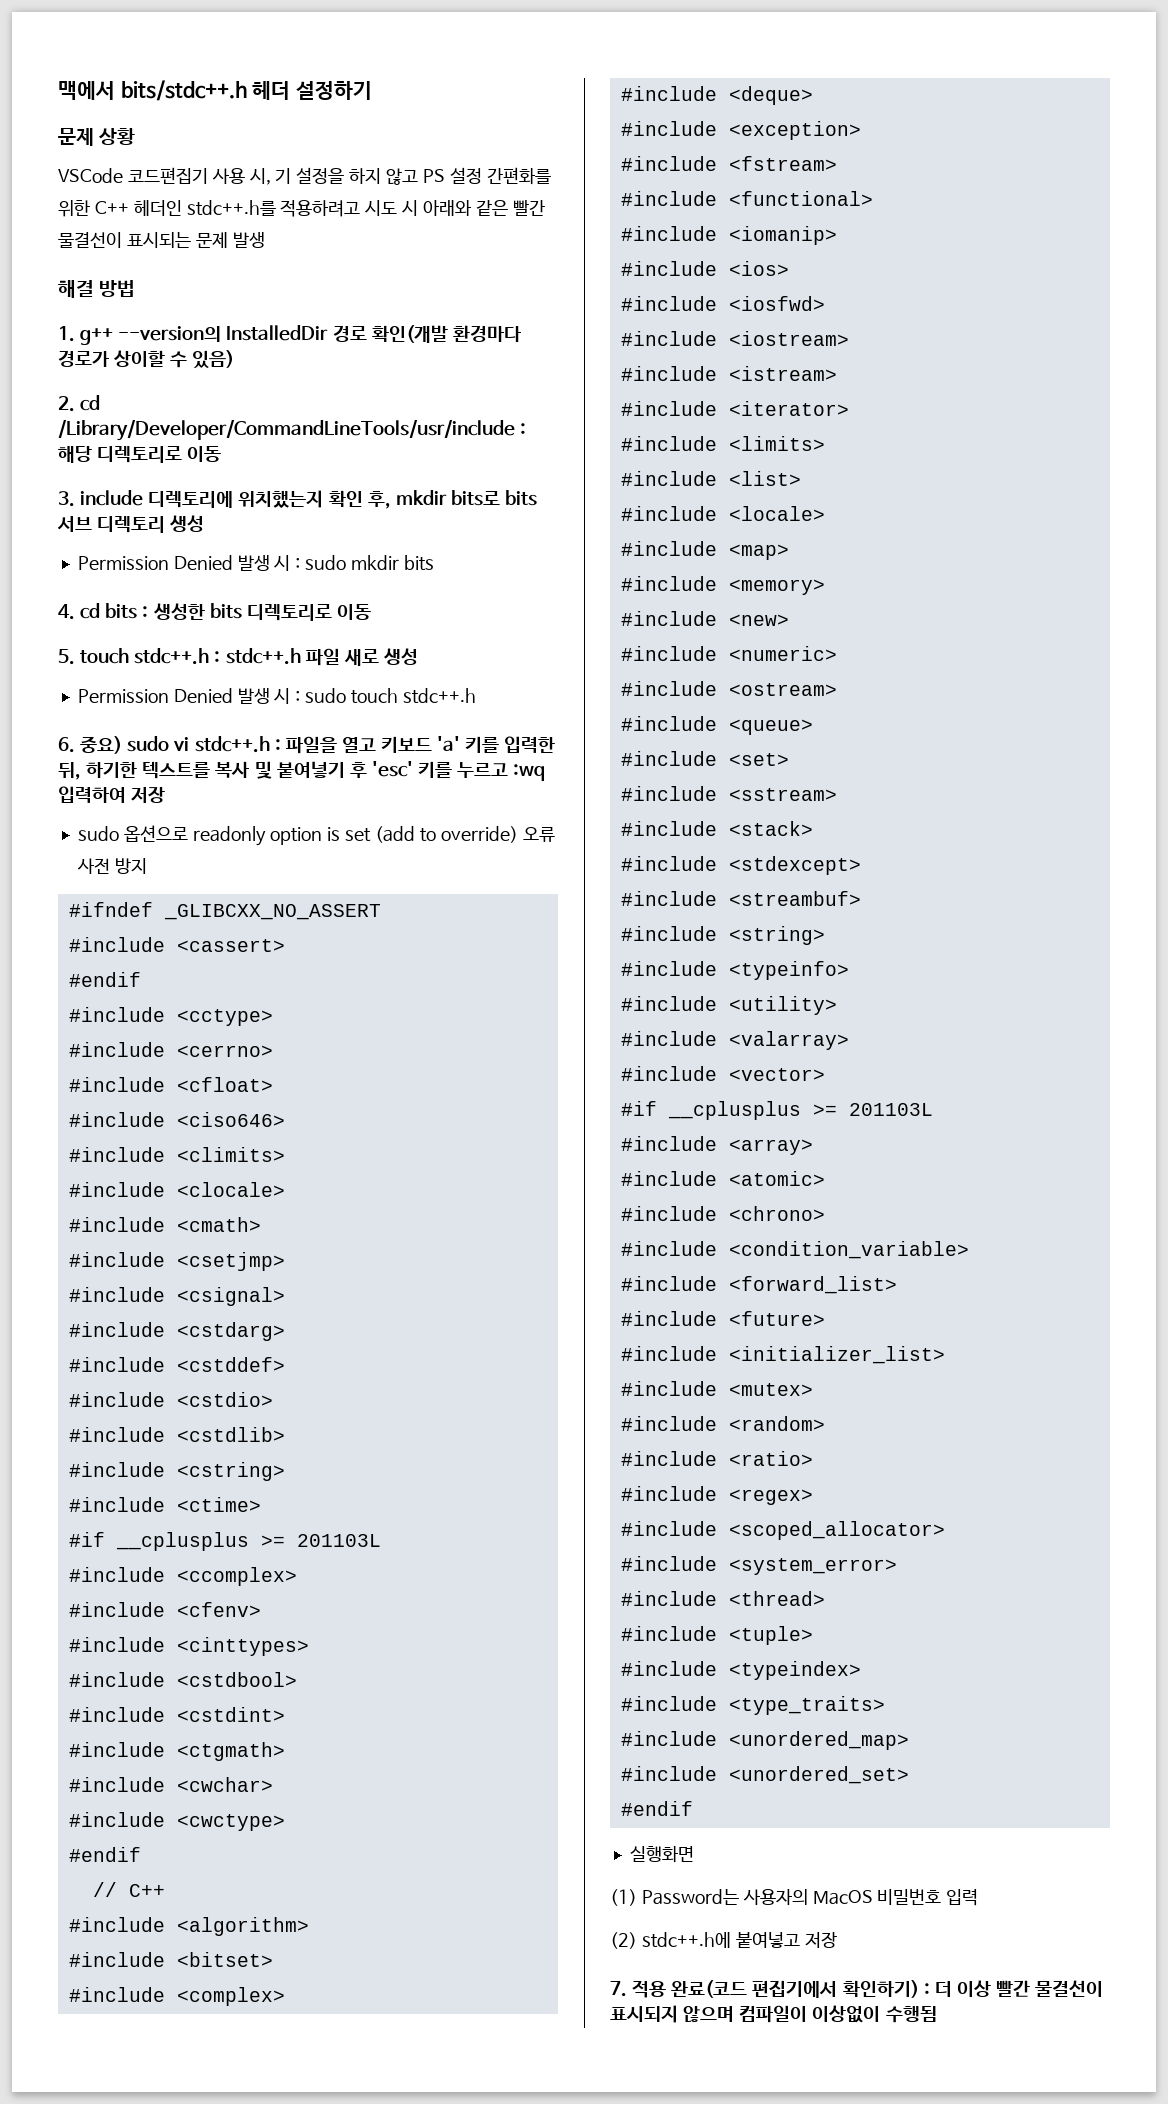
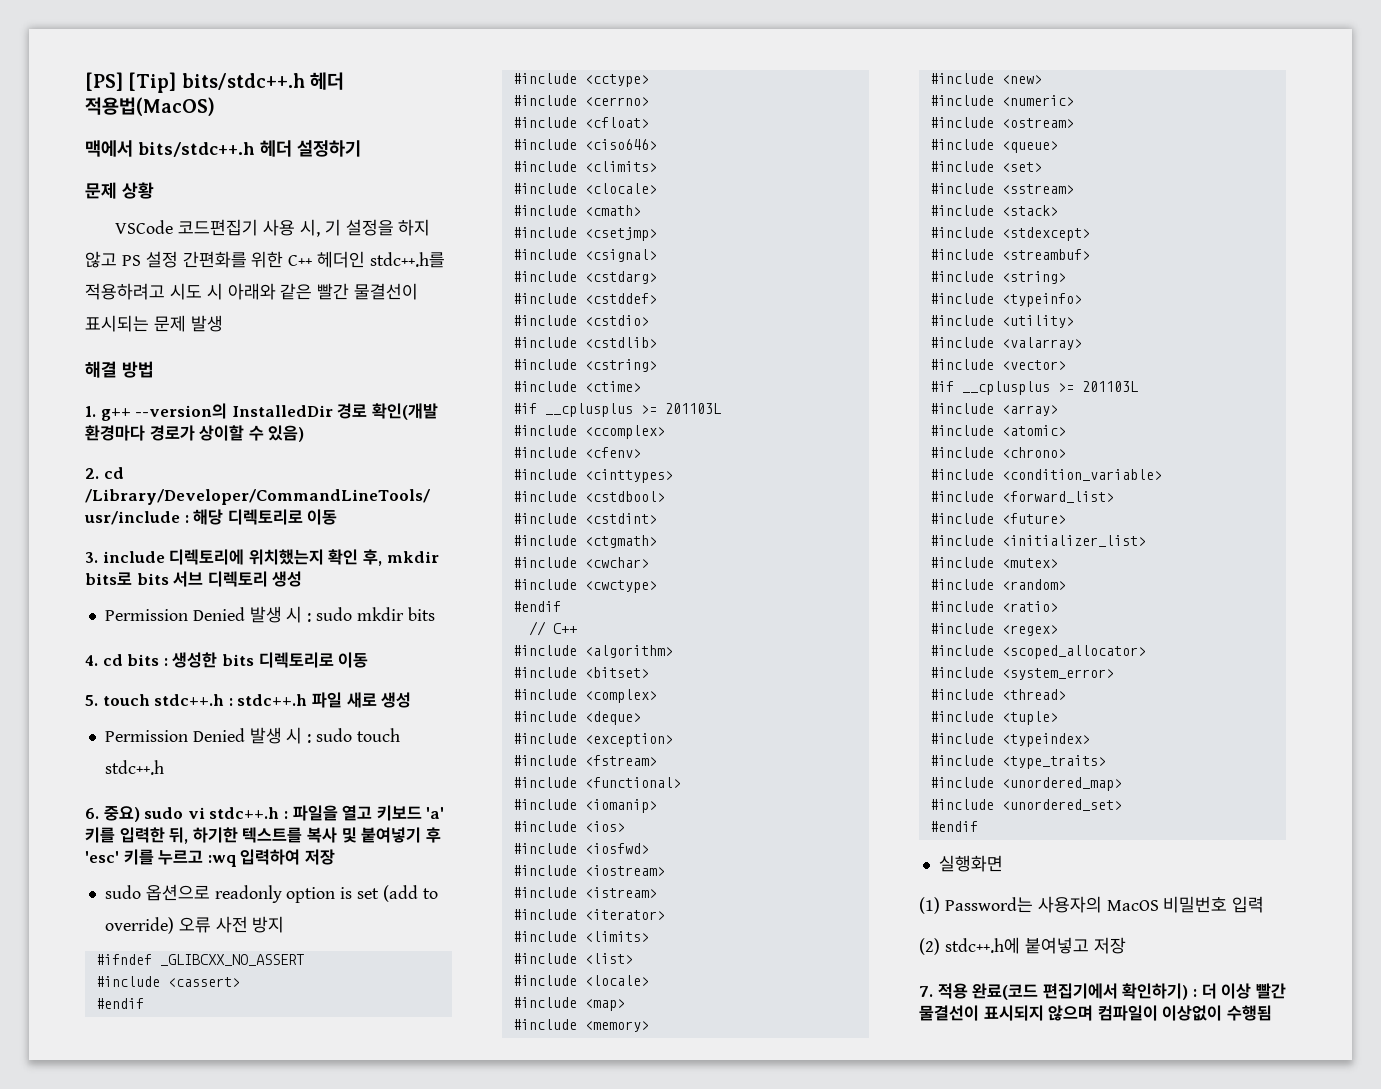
+ [PS] [Tip] bits/stdc++.h 헤더 적용법(MacOS)

